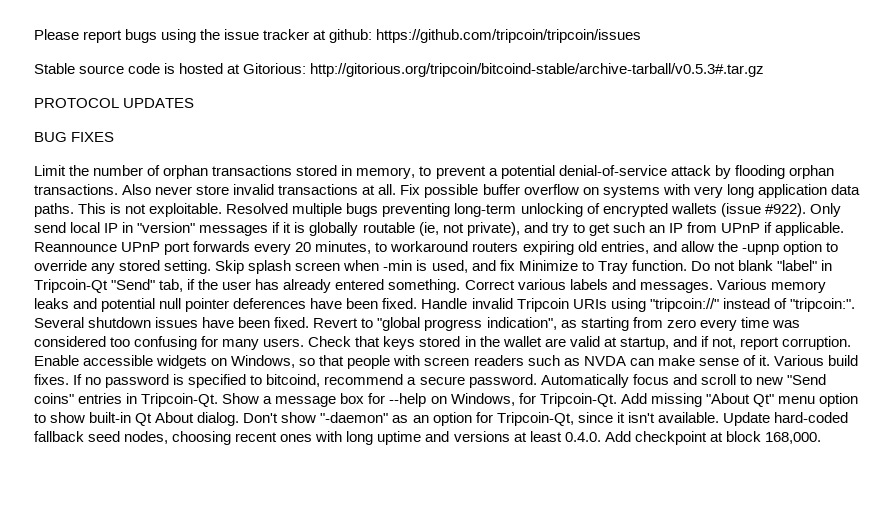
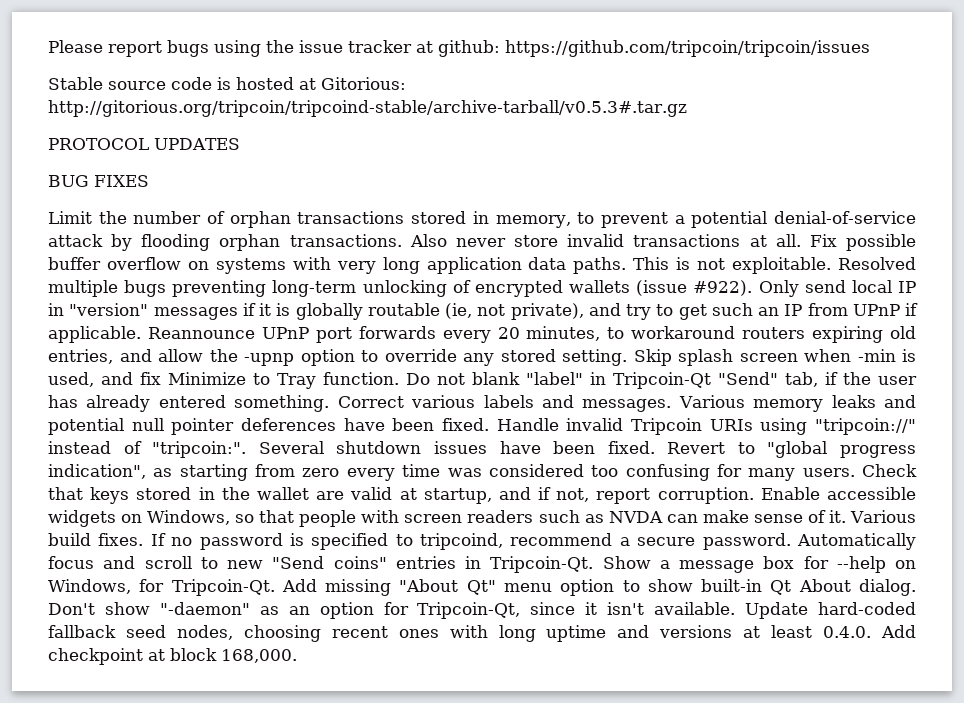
- Stable source code is hosted at Gitorious: http://gitorious.org/tripcoin/bitcoind-stable/archive-tarball/v0.5.3#.tar.gz
+ Stable source code is hosted at Gitorious: http://gitorious.org/tripcoin/tripcoind-stable/archive-tarball/v0.5.3#.tar.gz
- If no password is specified to bitcoind, recommend a secure password.
+ If no password is specified to tripcoind, recommend a secure password.

